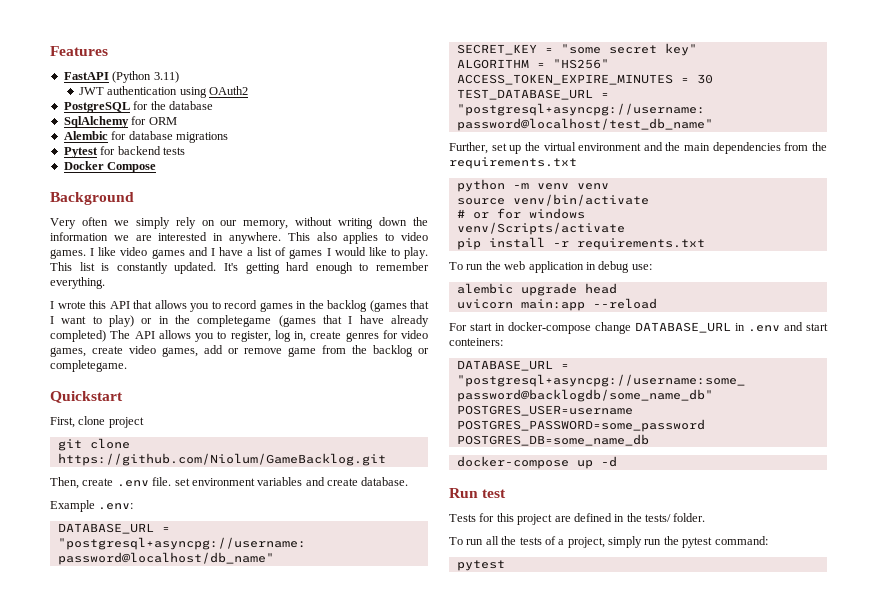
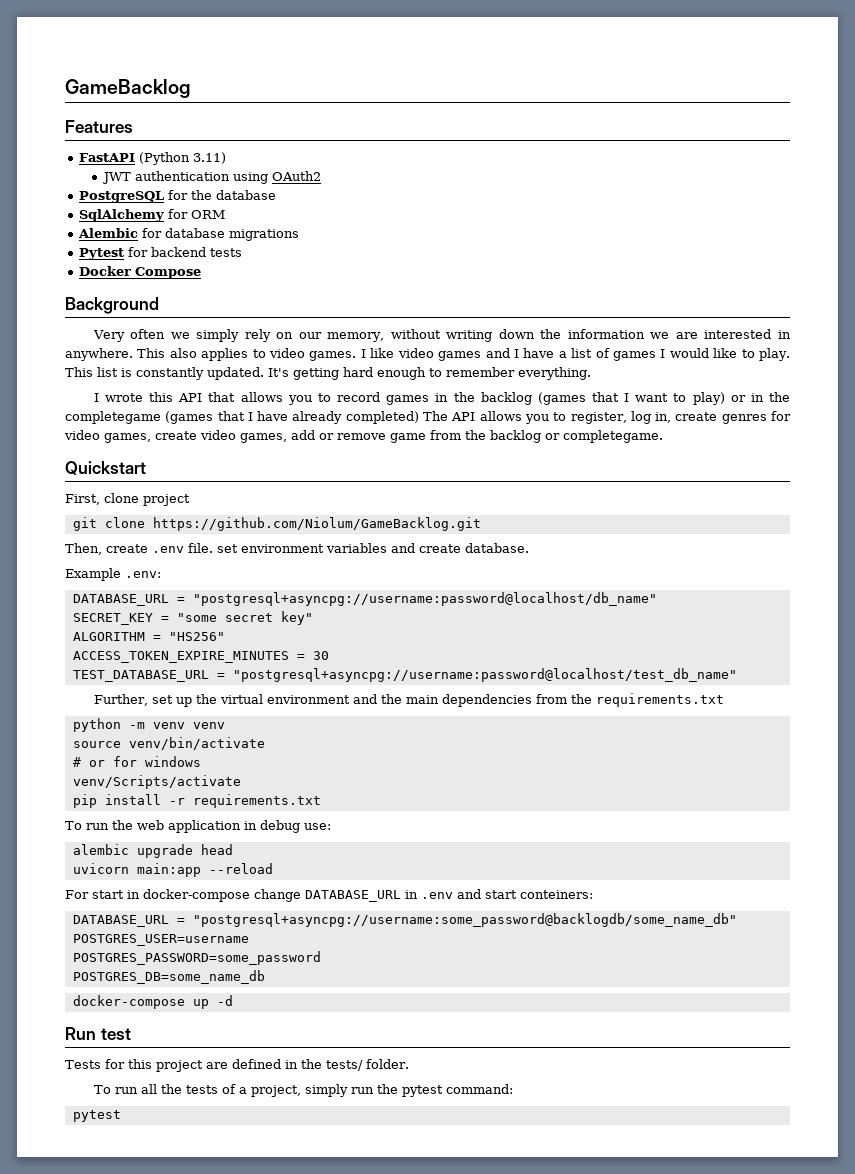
+ GameBacklog

